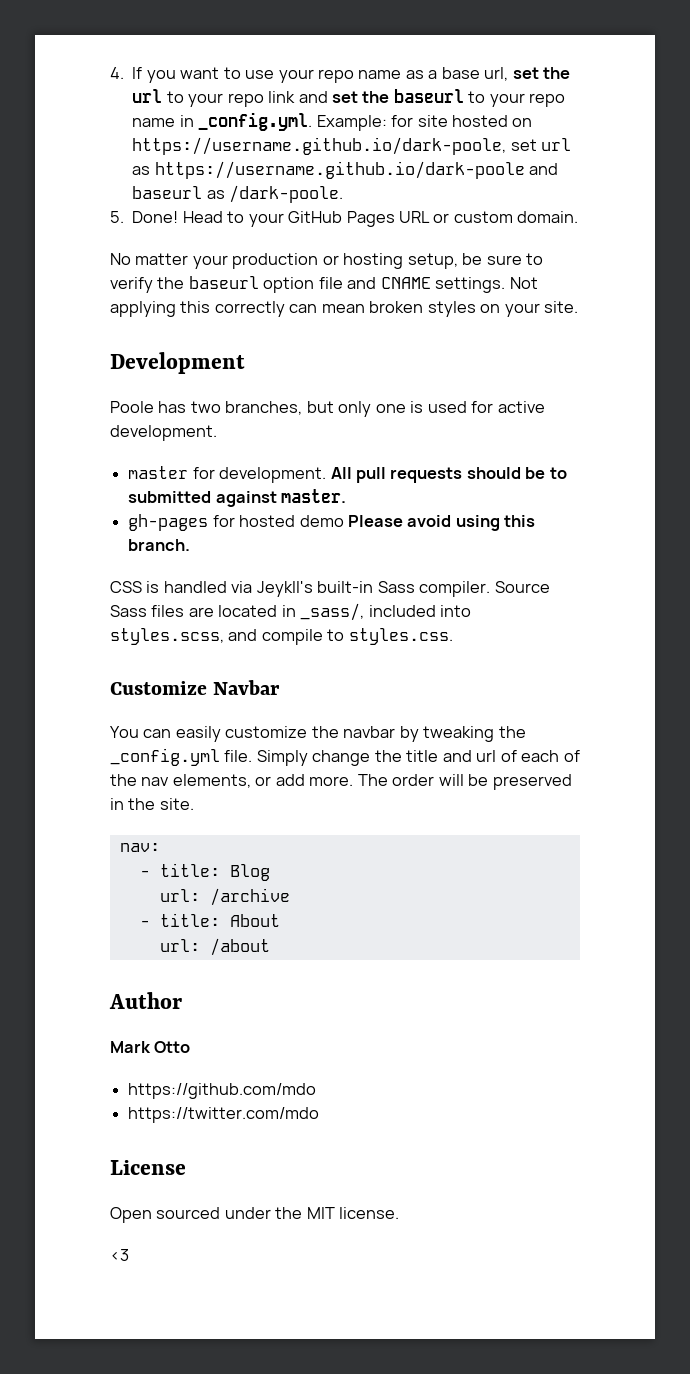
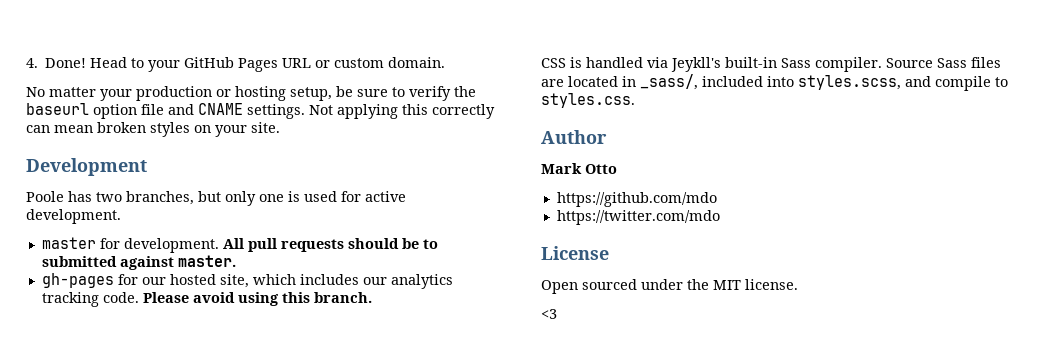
- 4. If you want to use your repo name as a base url, set the url to your repo link and set the baseurl to your repo name in _config.yml. Example: for site hosted on https://username.github.io/dark-poole, set url as https://username.github.io/dark-poole and baseurl as /dark-poole.
- 5. Done!
+ 4. Done!
- gh-pages for hosted demo Please avoid using this branch.
+ gh-pages for our hosted site, which includes our analytics tracking code. Please avoid using this branch.
- Customize Navbar
- You can easily customize the navbar by tweaking the _config.yml file. Simply change the title and url of each of the nav elements, or add more. The order will be preserved in the site.
- nav:
- - title: Blog
- url: /archive
- - title: About
- url: /about

